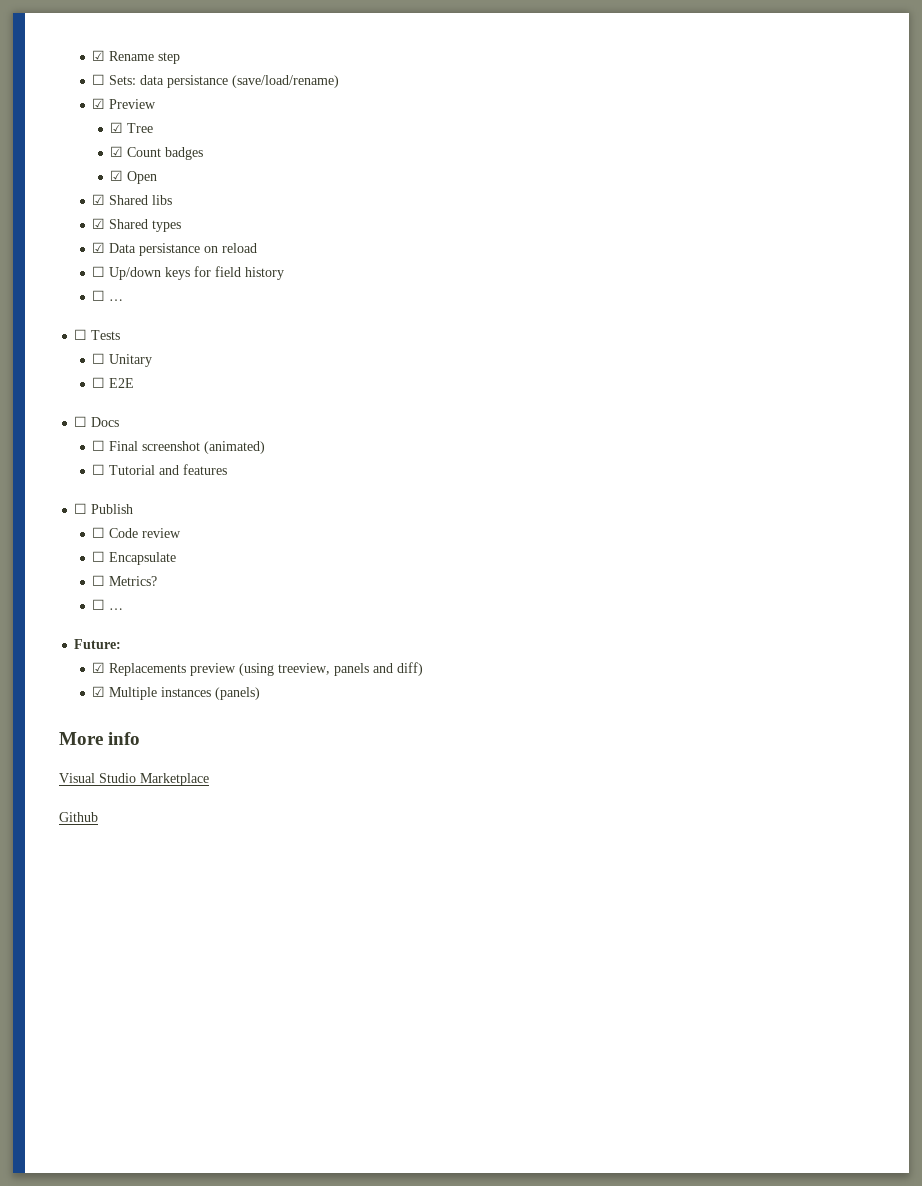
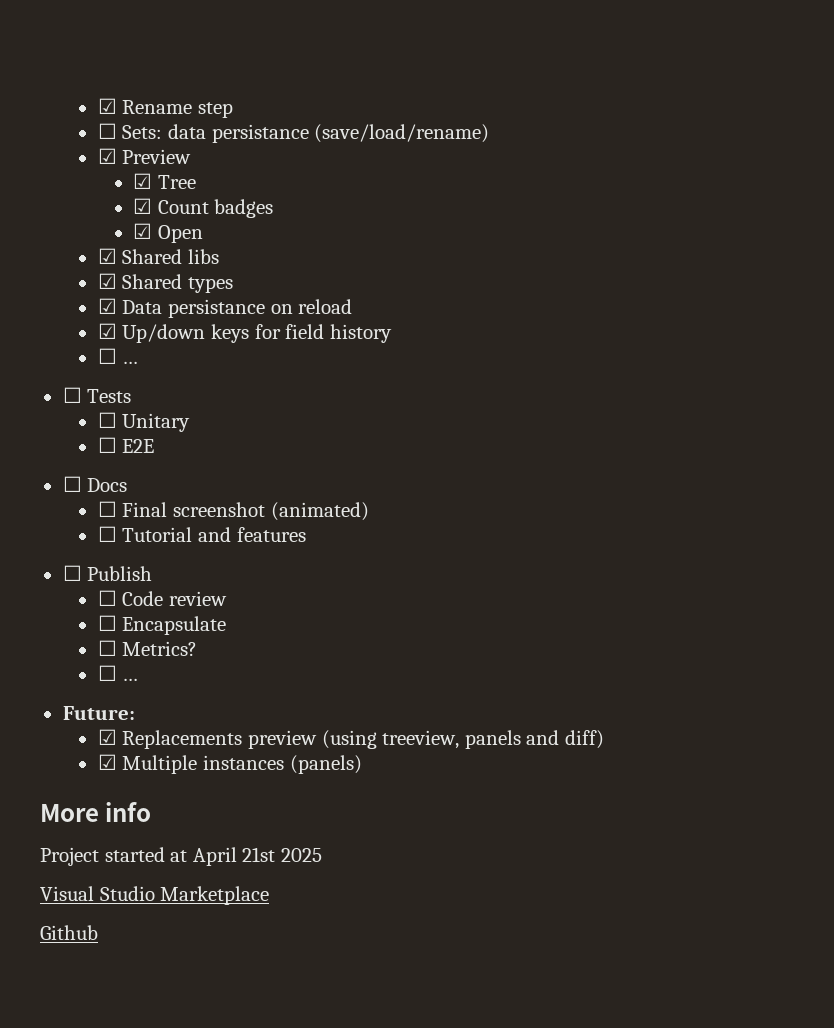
- ☐ Up/down keys for field history
+ ☑ Up/down keys for field history
+ Project started at April 21st 2025

